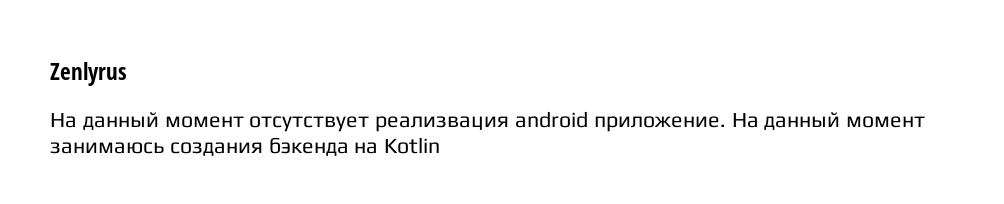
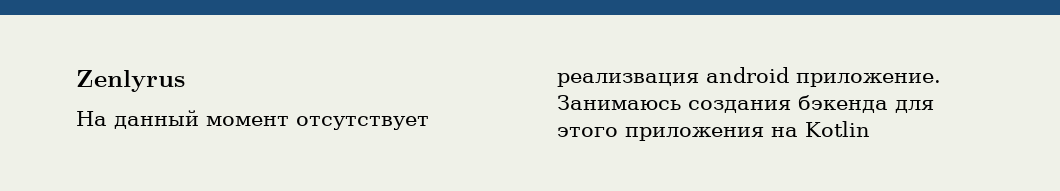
- На данный момент занимаюсь создания бэкенда на Kotlin
+ Занимаюсь создания бэкенда для этого приложения на Kotlin

